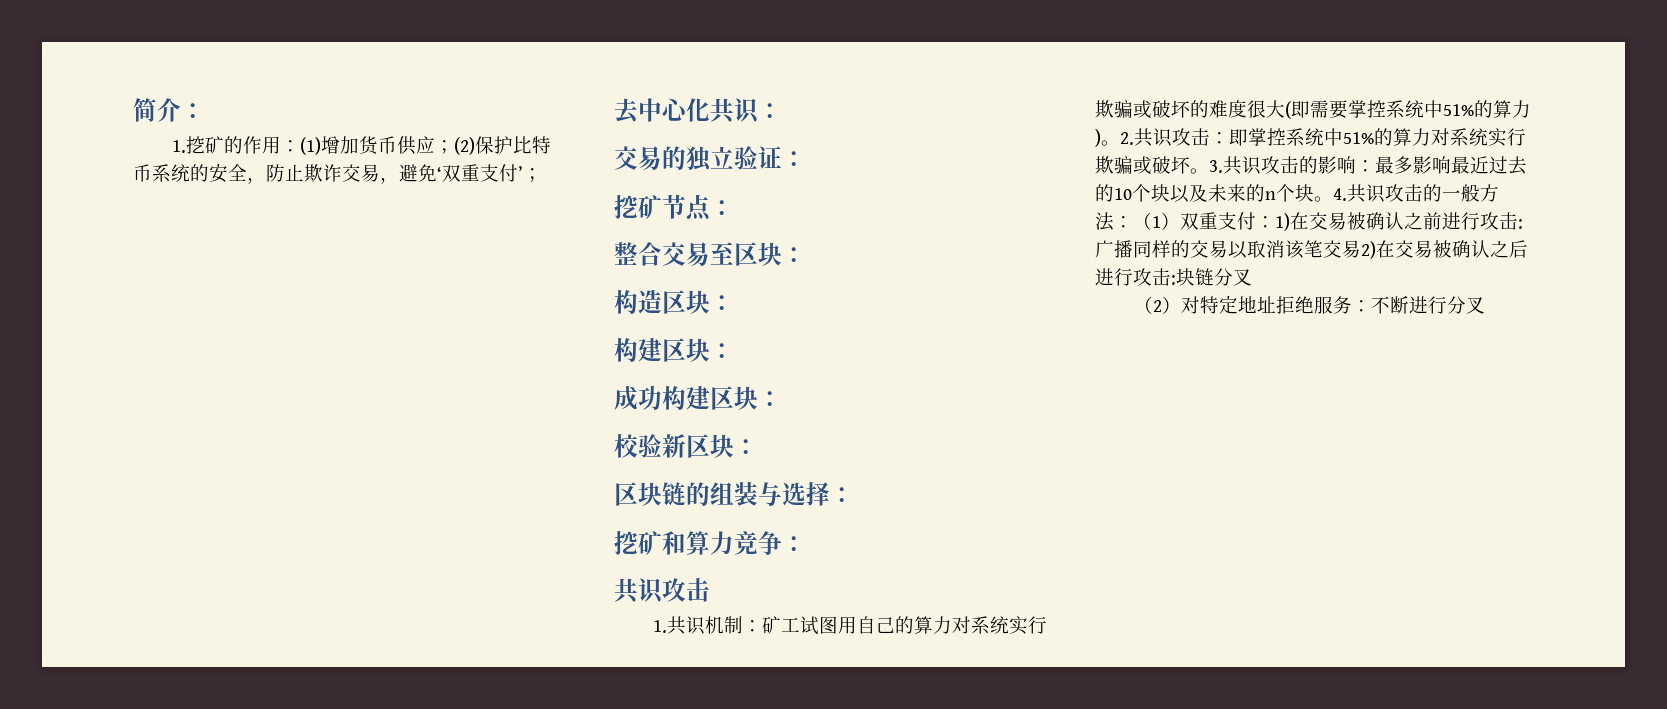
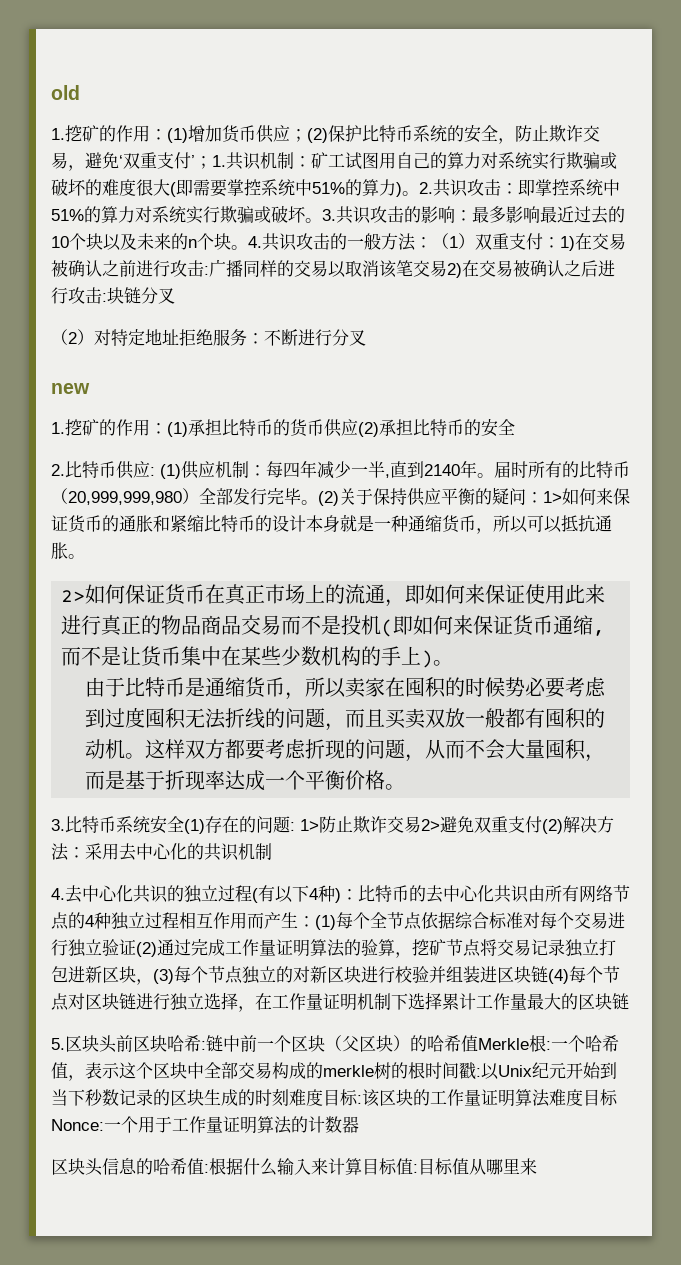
- 简介：
+ old
- 1.挖矿的作用：(1)增加货币供应；(2)保护比特币系统的安全，防止欺诈交易，避免‘双重支付’；
- 去中心化共识：
- 交易的独立验证：
- 挖矿节点：
- 整合交易至区块：
- 构造区块：
- 构建区块：
- 成功构建区块：
- 校验新区块：
- 区块链的组装与选择：
- 挖矿和算力竞争：
- 共识攻击
- 1.共识机制：矿工试图用自己的算力对系统实行欺骗或破坏的难度很大(即需要掌控系统中51%的算力)。
+ 1.挖矿的作用：(1)增加货币供应；(2)保护比特币系统的安全，防止欺诈交易，避免‘双重支付’；1.共识机制：矿工试图用自己的算力对系统实行欺骗或破坏的难度很大(即需要掌控系统中51%的算力)。
+ new
+ 1.挖矿的作用：(1)承担比特币的货币供应(2)承担比特币的安全
+ 2.比特币供应: (1)供应机制：每四年减少一半,直到2140年。届时所有的比特币（20,999,999,980）全部发行完毕。(2)关于保持供应平衡的疑问：1>如何来保证货币的通胀和紧缩比特币的设计本身就是一种通缩货币，所以可以抵抗通胀。
+ 2>如何保证货币在真正市场上的流通，即如何来保证使用此来进行真正的物品商品交易而不是投机(即如何来保证货币通缩,而不是让货币集中在某些少数机构的手上)。
+ 由于比特币是通缩货币，所以卖家在囤积的时候势必要考虑到过度囤积无法折线的问题，而且买卖双放一般都有囤积的动机。这样双方都要考虑折现的问题，从而不会大量囤积，而是基于折现率达成一个平衡价格。
+ 3.比特币系统安全(1)存在的问题: 1>防止欺诈交易2>避免双重支付(2)解决方法：采用去中心化的共识机制
+ 4.去中心化共识的独立过程(有以下4种)：比特币的去中心化共识由所有网络节点的4种独立过程相互作用而产生：(1)每个全节点依据综合标准对每个交易进行独立验证(2)通过完成工作量证明算法的验算，挖矿节点将交易记录独立打包进新区块，(3)每个节点独立的对新区块进行校验并组装进区块链(4)每个节点对区块链进行独立选择，在工作量证明机制下选择累计工作量最大的区块链
+ 5.区块头前区块哈希:链中前一个区块（父区块）的哈希值Merkle根:一个哈希值，表示这个区块中全部交易构成的merkle树的根时间戳:以Unix纪元开始到当下秒数记录的区块生成的时刻难度目标:该区块的工作量证明算法难度目标Nonce:一个用于工作量证明算法的计数器
+ 区块头信息的哈希值:根据什么输入来计算目标值:目标值从哪里来

